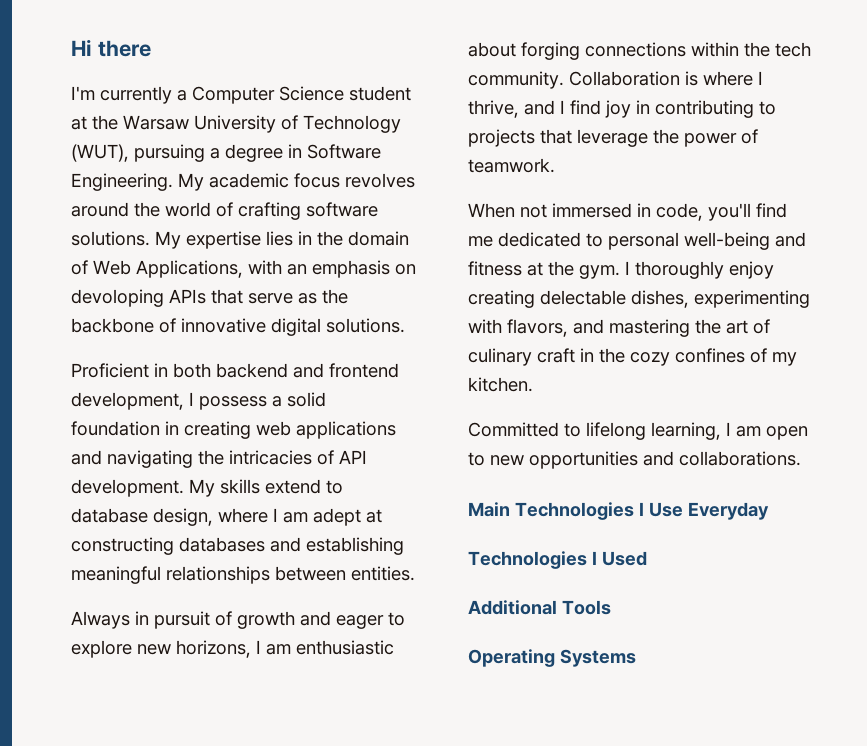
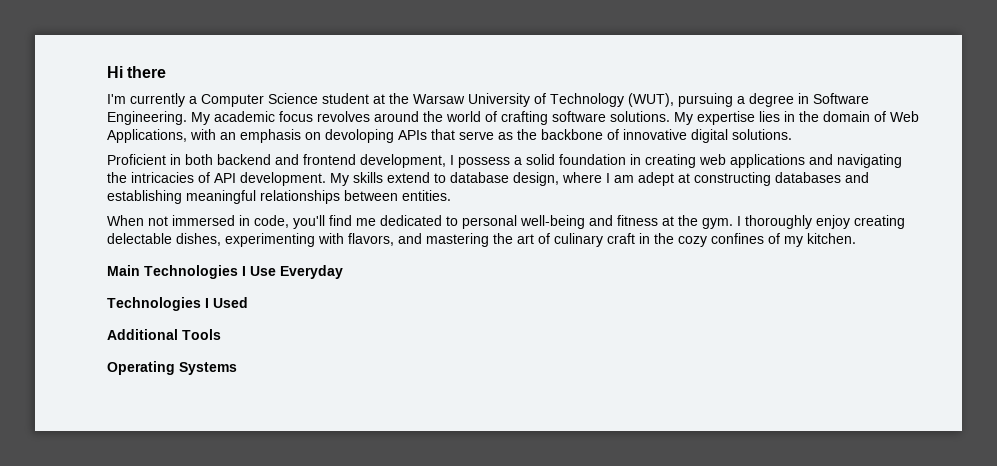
- Always in pursuit of growth and eager to explore new horizons, I am enthusiastic about forging connections within the tech community. Collaboration is where I thrive, and I find joy in contributing to projects that leverage the power of teamwork.
- Committed to lifelong learning, I am open to new opportunities and collaborations.

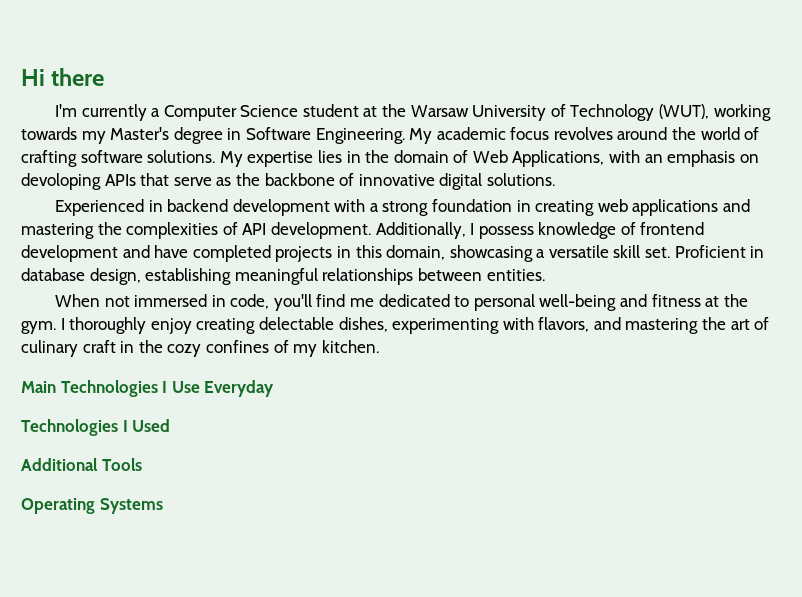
- I'm currently a Computer Science student at the Warsaw University of Technology (WUT), pursuing a degree in Software Engineering.
+ I'm currently a Computer Science student at the Warsaw University of Technology (WUT), working towards my Master's degree in Software Engineering.
- Proficient in both backend and frontend development, I possess a solid foundation in creating web applications and navigating the intricacies of API development. My skills extend to database design, where I am adept at constructing databases and establishing meaningful relationships between entities.
+ Experienced in backend development with a strong foundation in creating web applications and mastering the complexities of API development. Additionally, I possess knowledge of frontend development and have completed projects in this domain, showcasing a versatile skill set. Proficient in database design, establishing meaningful relationships between entities.

